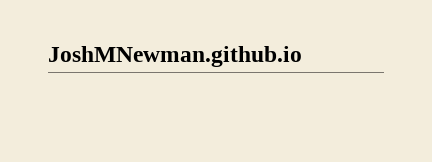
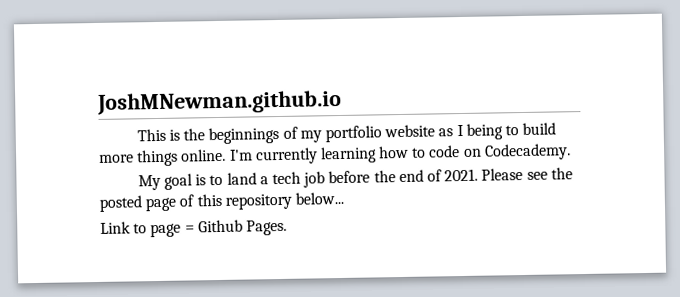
+ This is the beginnings of my portfolio website as I being to build more things online. I'm currently learning how to code on Codecademy.
+ My goal is to land a tech job before the end of 2021. Please see the posted page of this repository below...
+ Link to page = Github Pages.

